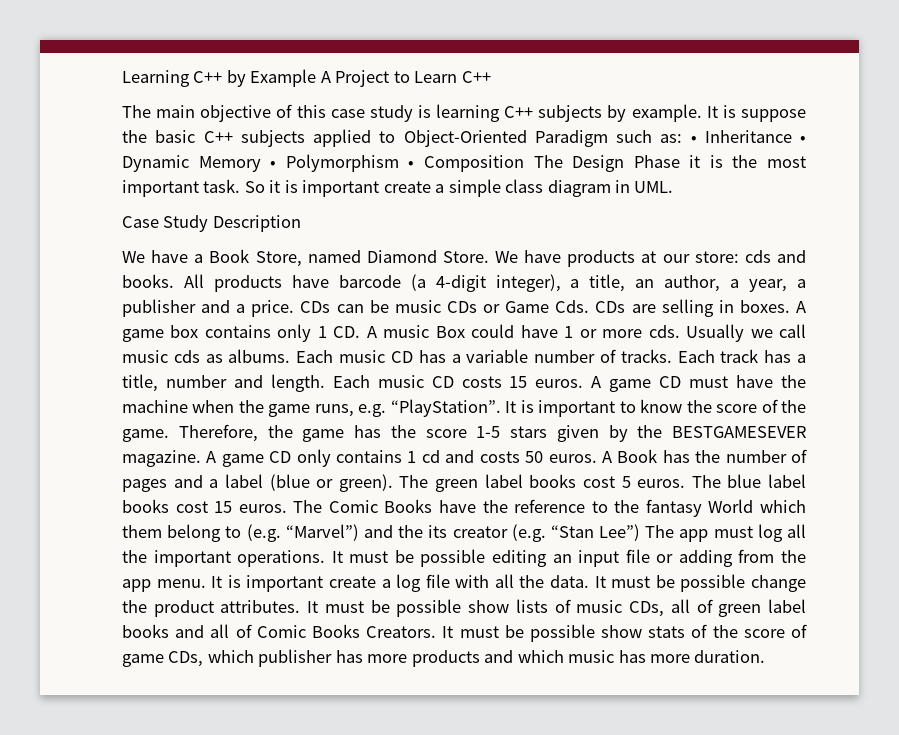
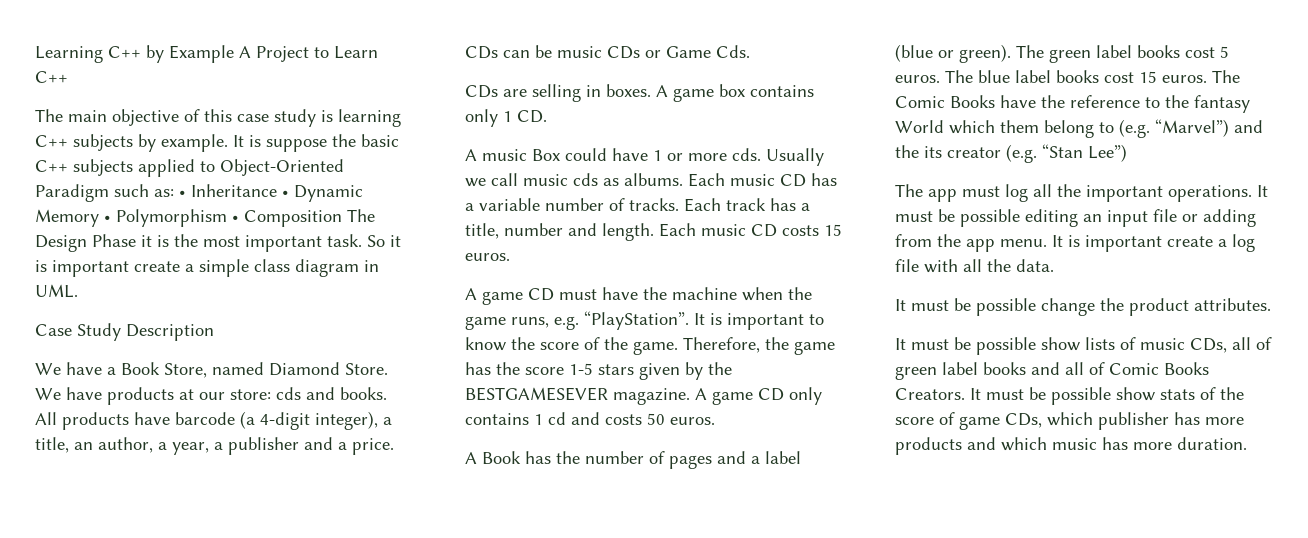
- CDs can be music CDs or Game Cds. CDs are selling in boxes.
+ CDs can be music CDs or Game Cds.
+ CDs are selling in boxes.
- A game box contains only 1 CD. A music Box could have 1 or more cds.
+ A game box contains only 1 CD.
+ A music Box could have 1 or more cds.
- Each music CD costs 15 euros. A game CD must have the machine when the game runs, e.g. “PlayStation”.
+ Each music CD costs 15 euros.
+ A game CD must have the machine when the game runs, e.g. “PlayStation”.
- A game CD only contains 1 cd and costs 50 euros. A Book has the number of pages and a label (blue or green).
+ A game CD only contains 1 cd and costs 50 euros.
+ A Book has the number of pages and a label (blue or green).
- The Comic Books have the reference to the fantasy World which them belong to (e.g. “Marvel”) and the its creator (e.g. “Stan Lee”) The app must log all the important operations.
+ The Comic Books have the reference to the fantasy World which them belong to (e.g. “Marvel”) and the its creator (e.g. “Stan Lee”)
+ The app must log all the important operations.
- It is important create a log file with all the data. It must be possible change the product attributes. It must be possible show lists of music CDs, all of green label books and all of Comic Books Creators.
+ It is important create a log file with all the data.
+ It must be possible change the product attributes.
+ It must be possible show lists of music CDs, all of green label books and all of Comic Books Creators.

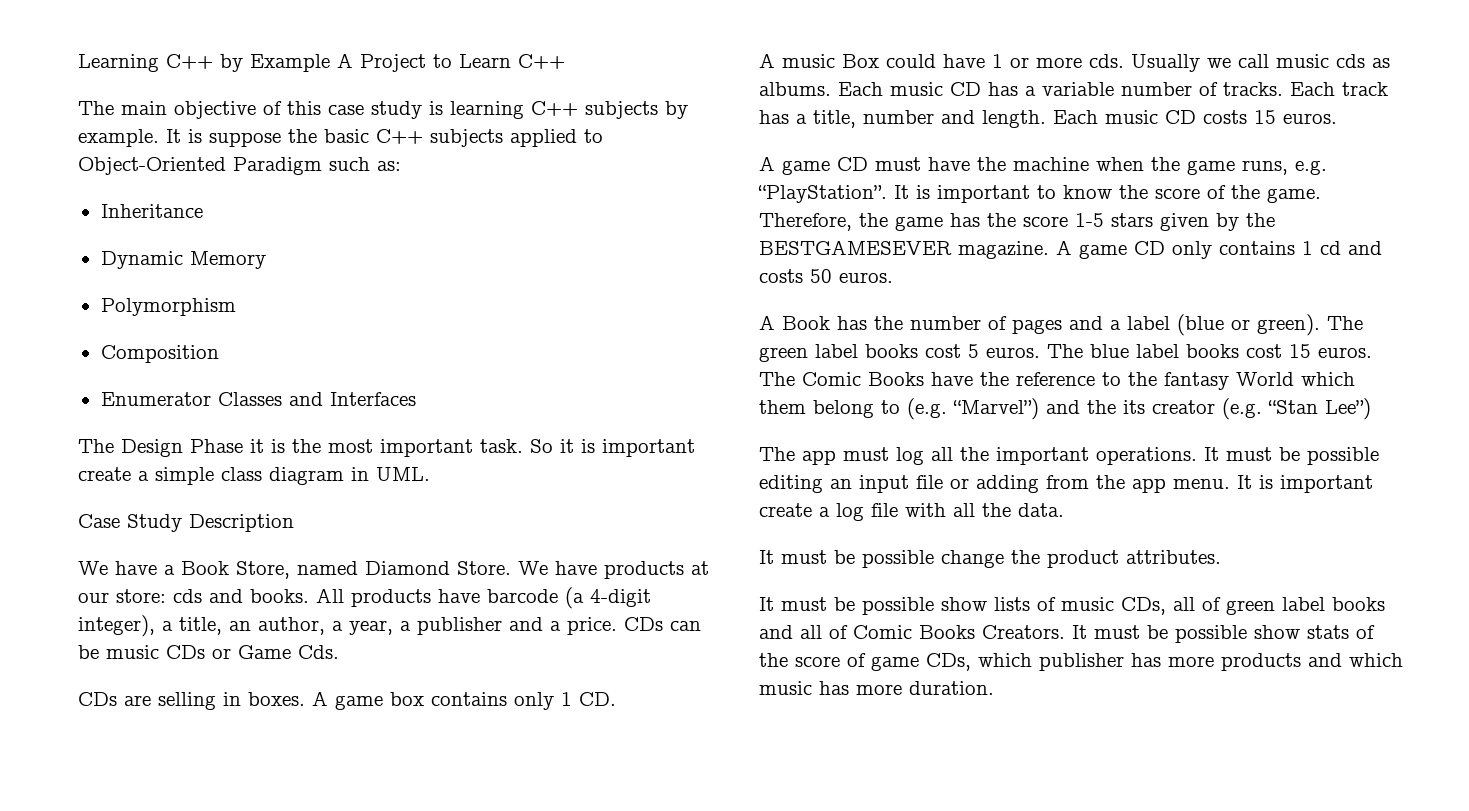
- It is suppose the basic C++ subjects applied to Object-Oriented Paradigm such as: • Inheritance • Dynamic Memory • Polymorphism • Composition The Design Phase it is the most important task.
+ It is suppose the basic C++ subjects applied to Object-Oriented Paradigm such as:
+ Inheritance
+ Dynamic Memory
+ Polymorphism
+ Composition
+ Enumerator Classes and Interfaces
+ The Design Phase it is the most important task.

